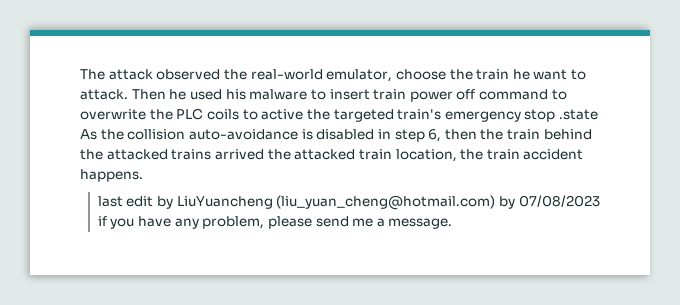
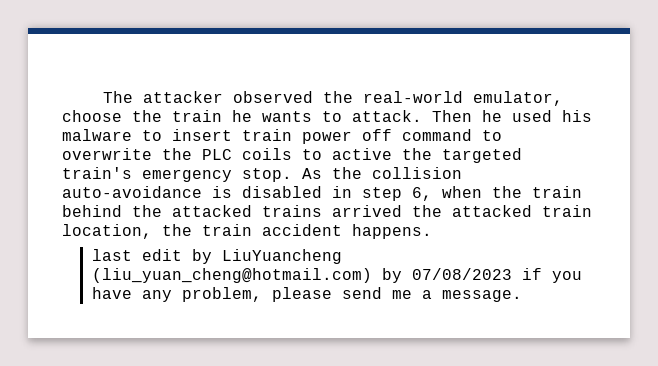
- The attack observed the real-world emulator, choose the train he want to attack.
+ The attacker observed the real-world emulator, choose the train he wants to attack.
- Then he used his malware to insert train power off command to overwrite the PLC coils to active the targeted train's emergency stop .state As the collision auto-avoidance is disabled in step 6, then the train behind the attacked trains arrived the attacked train location, the train accident happens.
+ Then he used his malware to insert train power off command to overwrite the PLC coils to active the targeted train's emergency stop. As the collision auto-avoidance is disabled in step 6, when the train behind the attacked trains arrived the attacked train location, the train accident happens.

